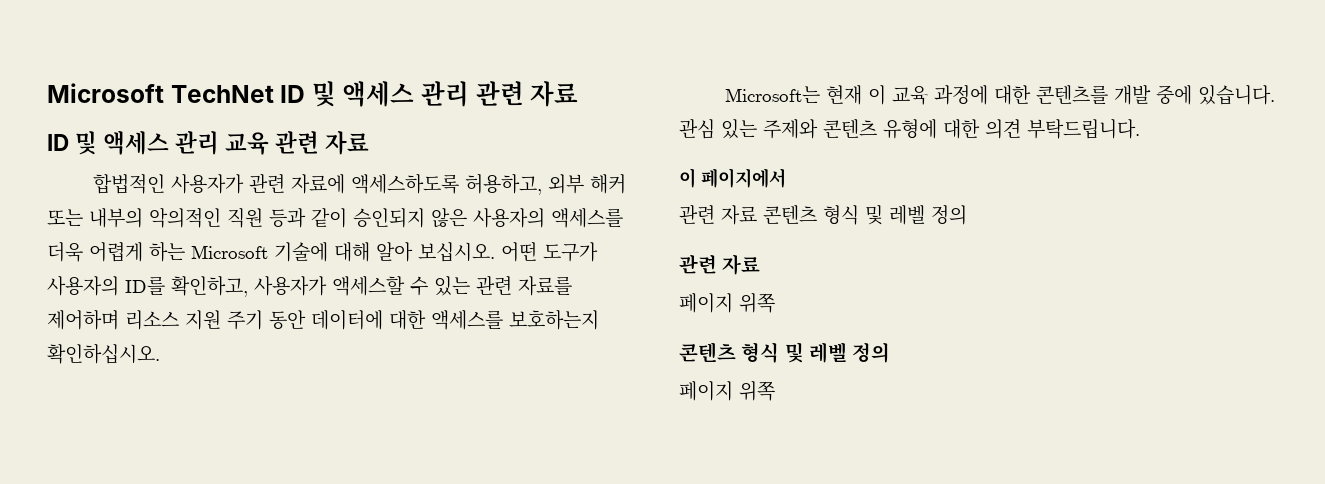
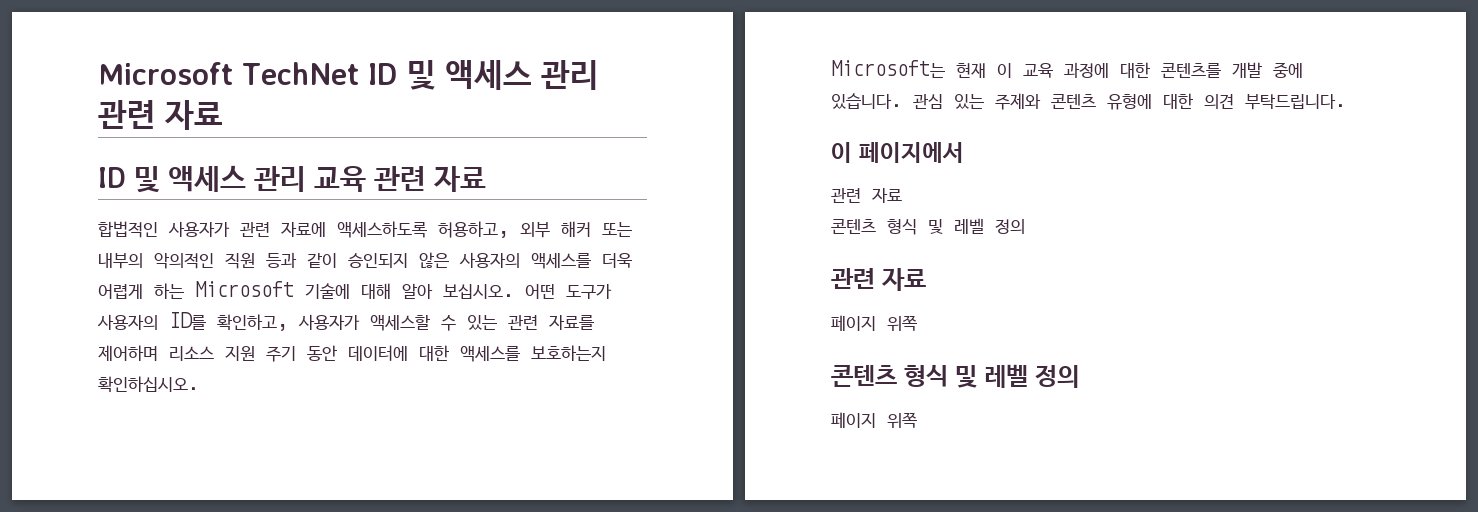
  이 페이지에서
- 관련 자료 콘텐츠 형식 및 레벨 정의
+ 관련 자료
+ 콘텐츠 형식 및 레벨 정의

